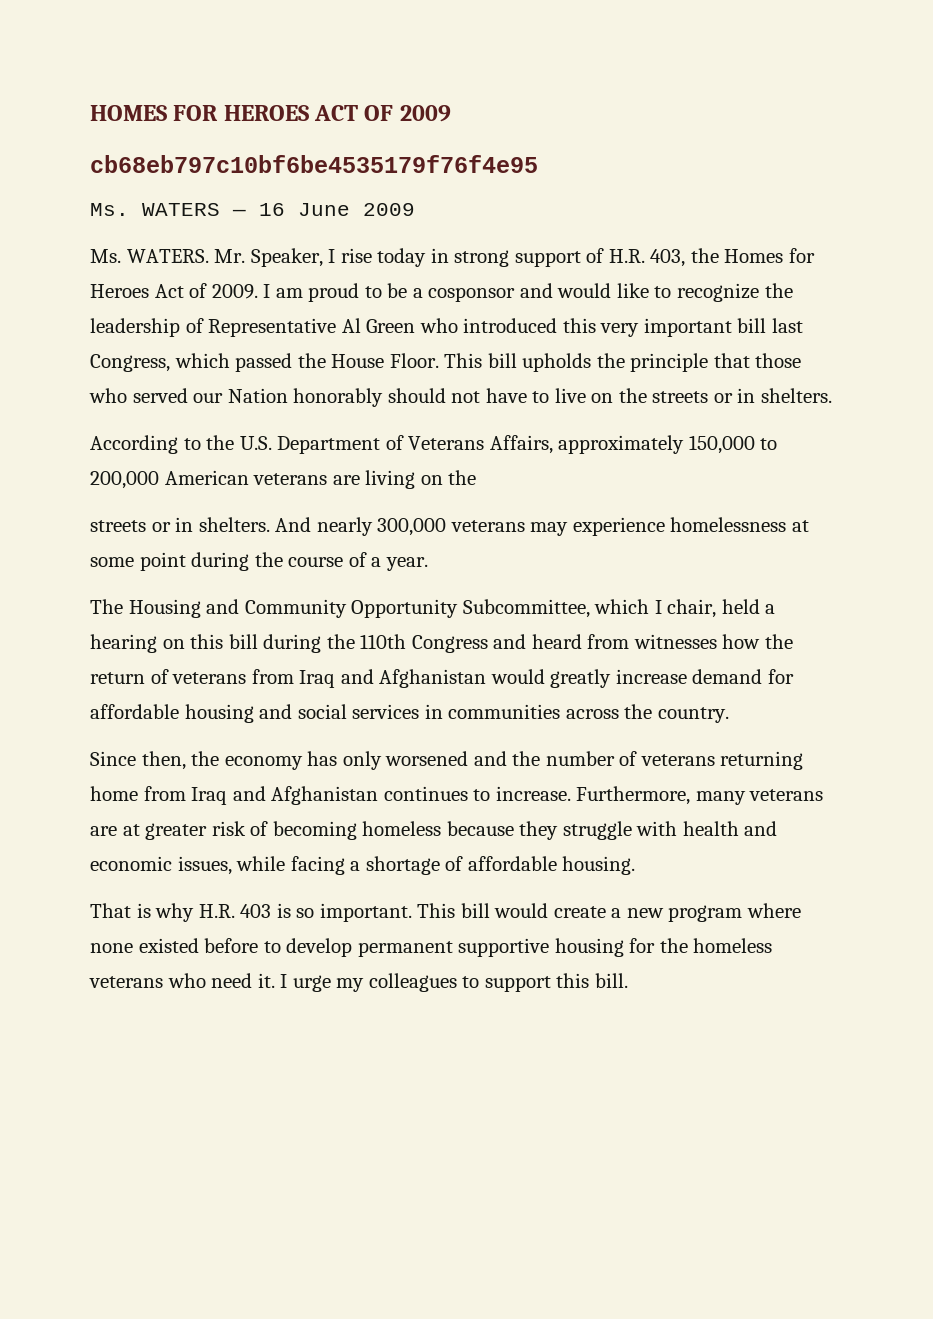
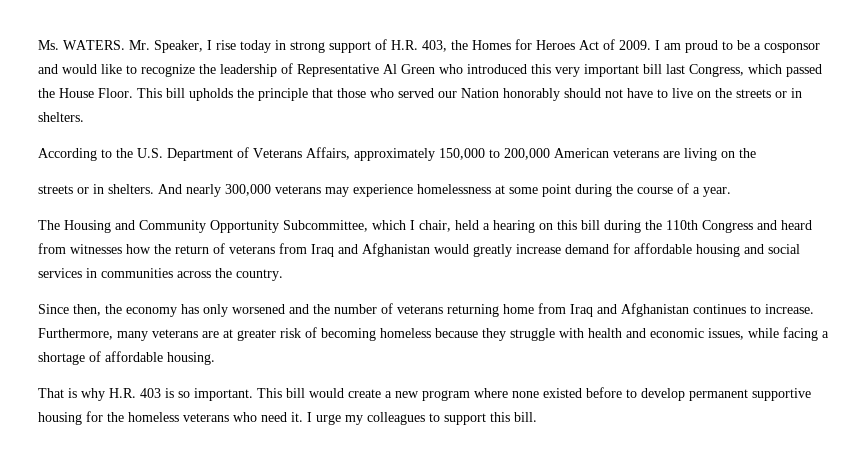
- HOMES FOR HEROES ACT OF 2009
- cb68eb797c10bf6be4535179f76f4e95
- Ms. WATERS — 16 June 2009

